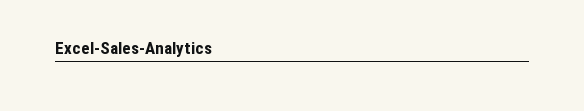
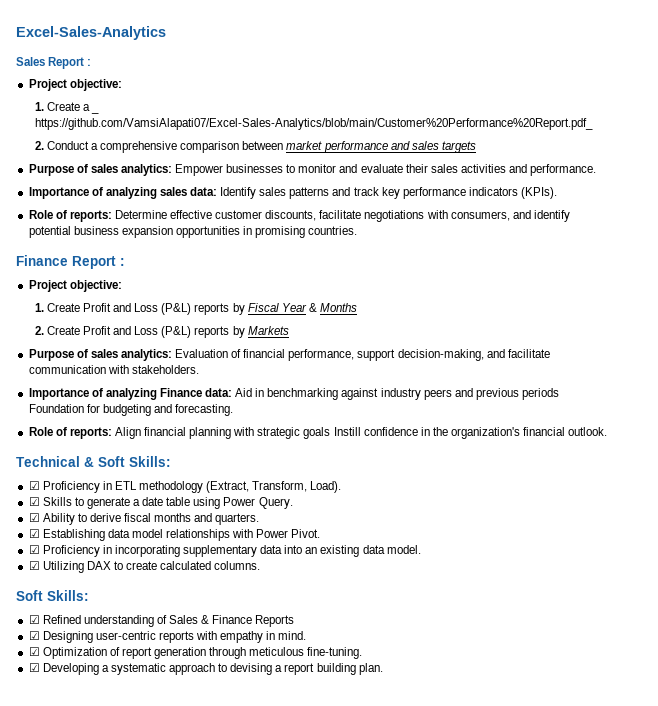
+ Sales Report :
+ Project objective:
+ 1. Create a _ https://github.com/VamsiAlapati07/Excel-Sales-Analytics/blob/main/Customer%20Performance%20Report.pdf_
+ 2. Conduct a comprehensive comparison between market performance and sales targets
+ Purpose of sales analytics: Empower businesses to monitor and evaluate their sales activities and performance.
+ Importance of analyzing sales data: Identify sales patterns and track key performance indicators (KPIs).
+ Role of reports: Determine effective customer discounts, facilitate negotiations with consumers, and identify potential business expansion opportunities in promising countries.
+ Finance Report :
+ Project objective:
+ 1. Create Profit and Loss (P&L) reports by Fiscal Year & Months
+ 2. Create Profit and Loss (P&L) reports by Markets
+ Purpose of sales analytics: Evaluation of financial performance, support decision-making, and facilitate communication with stakeholders.
+ Importance of analyzing Finance data: Aid in benchmarking against industry peers and previous periods Foundation for budgeting and forecasting.
+ Role of reports: Align financial planning with strategic goals Instill confidence in the organization's financial outlook.
+ Technical & Soft Skills:
+ ☑ Proficiency in ETL methodology (Extract, Transform, Load).
+ ☑ Skills to generate a date table using Power Query.
+ ☑ Ability to derive fiscal months and quarters.
+ ☑ Establishing data model relationships with Power Pivot.
+ ☑ Proficiency in incorporating supplementary data into an existing data model.
+ ☑ Utilizing DAX to create calculated columns.
+ Soft Skills:
+ ☑ Refined understanding of Sales & Finance Reports
+ ☑ Designing user-centric reports with empathy in mind.
+ ☑ Optimization of report generation through meticulous fine-tuning.
+ ☑ Developing a systematic approach to devising a report building plan.

